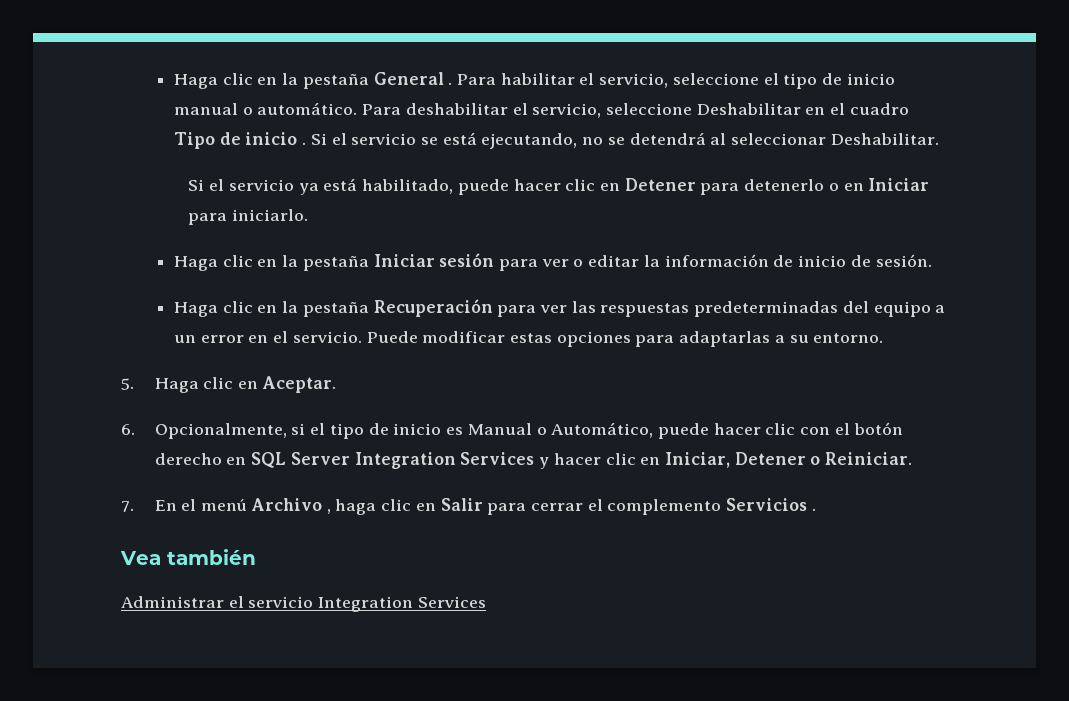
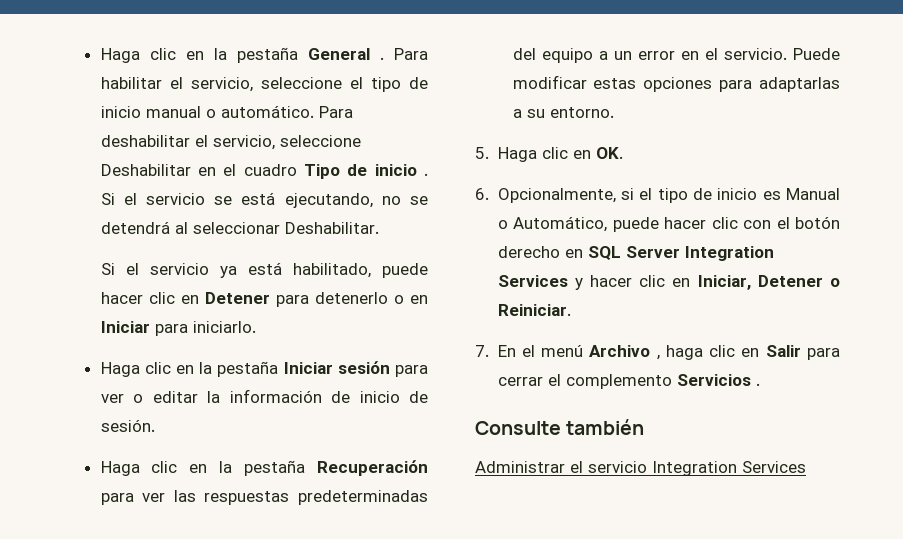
- 5. Haga clic en Aceptar.
+ 5. Haga clic en OK.
- Vea también
+ Consulte también

